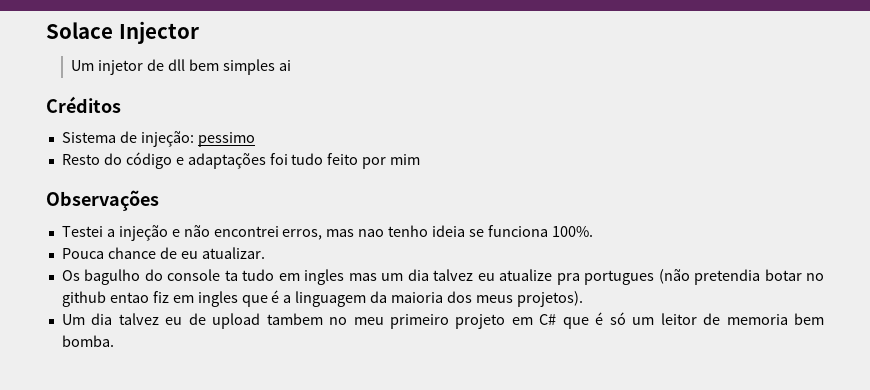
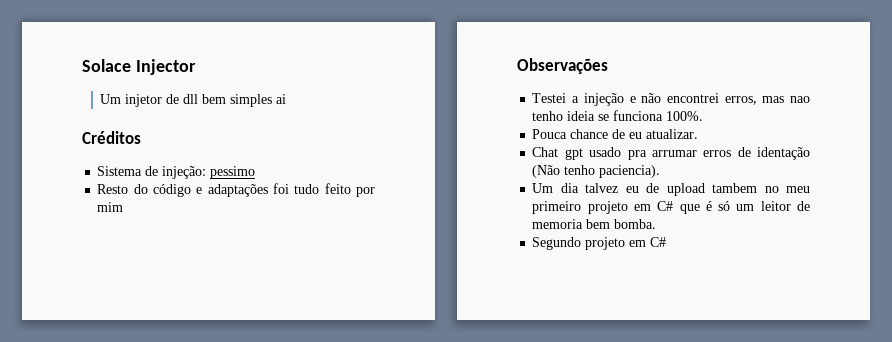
- Os bagulho do console ta tudo em ingles mas um dia talvez eu atualize pra portugues (não pretendia botar no github entao fiz em ingles que é a linguagem da maioria dos meus projetos).
+ Chat gpt usado pra arrumar erros de identação (Não tenho paciencia).
+ Segundo projeto em C#

